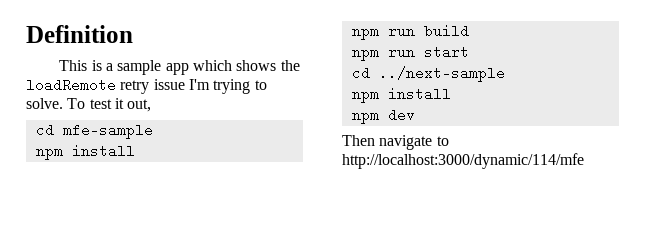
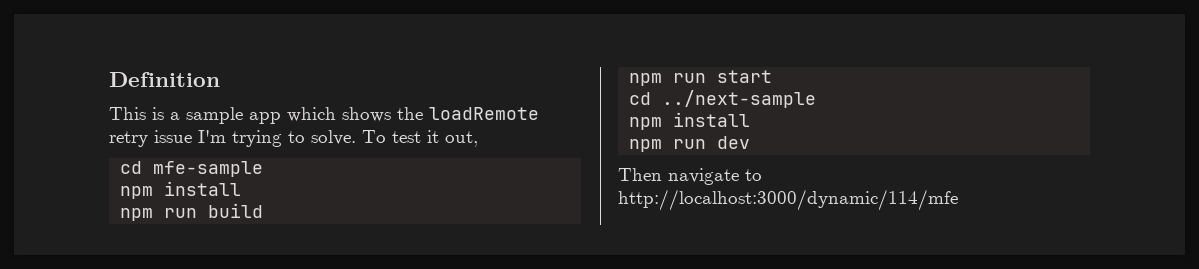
- npm dev
+ npm run dev

